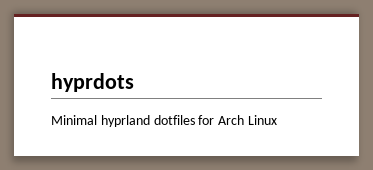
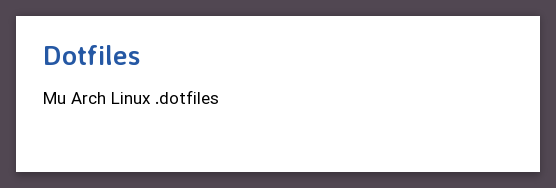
- hyprdots
- Minimal hyprland dotfiles for Arch Linux
+ Dotfiles
+ Mu Arch Linux .dotfiles

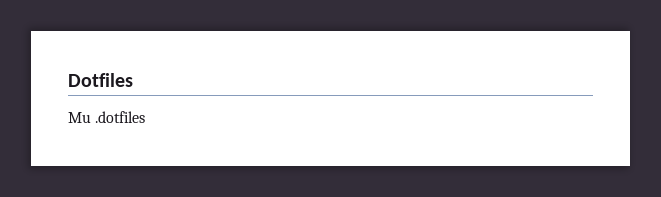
- Mu Arch Linux .dotfiles
+ Mu .dotfiles

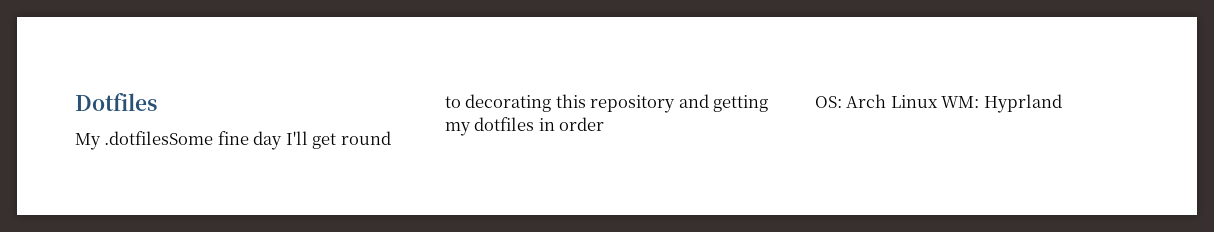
- Mu .dotfiles
+ My .dotfilesSome fine day I'll get round to decorating this repository and getting my dotfiles in order
+ OS: Arch Linux WM: Hyprland

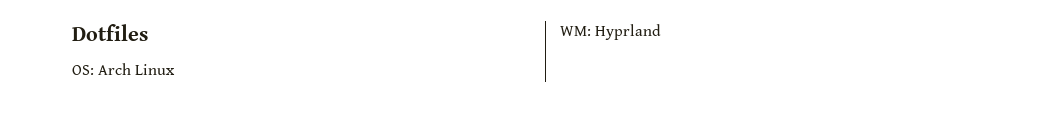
- My .dotfilesSome fine day I'll get round to decorating this repository and getting my dotfiles in order
- OS: Arch Linux WM: Hyprland
+ OS: Arch Linux
+ WM: Hyprland

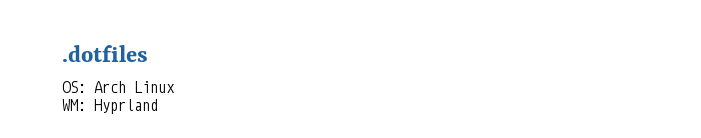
- Dotfiles
+ .dotfiles

